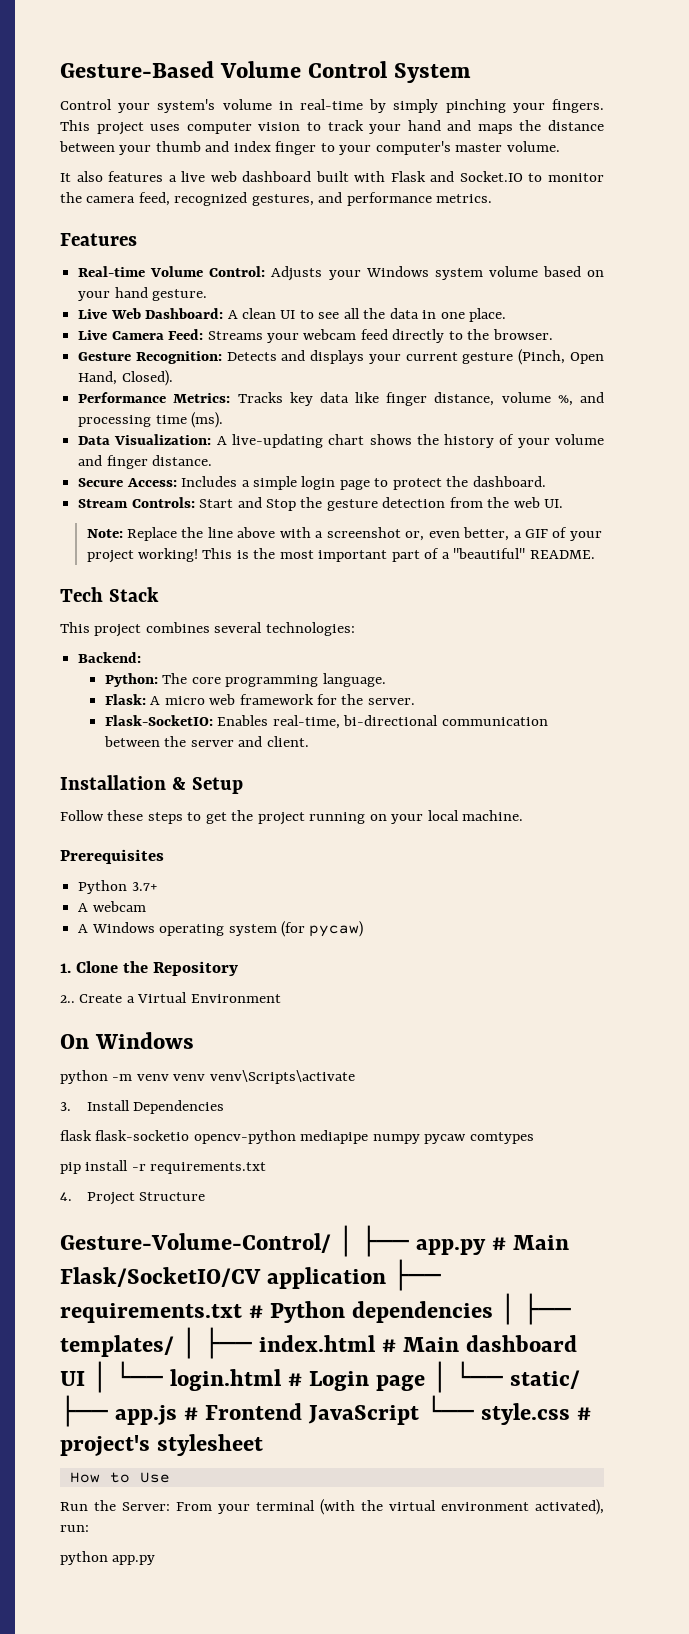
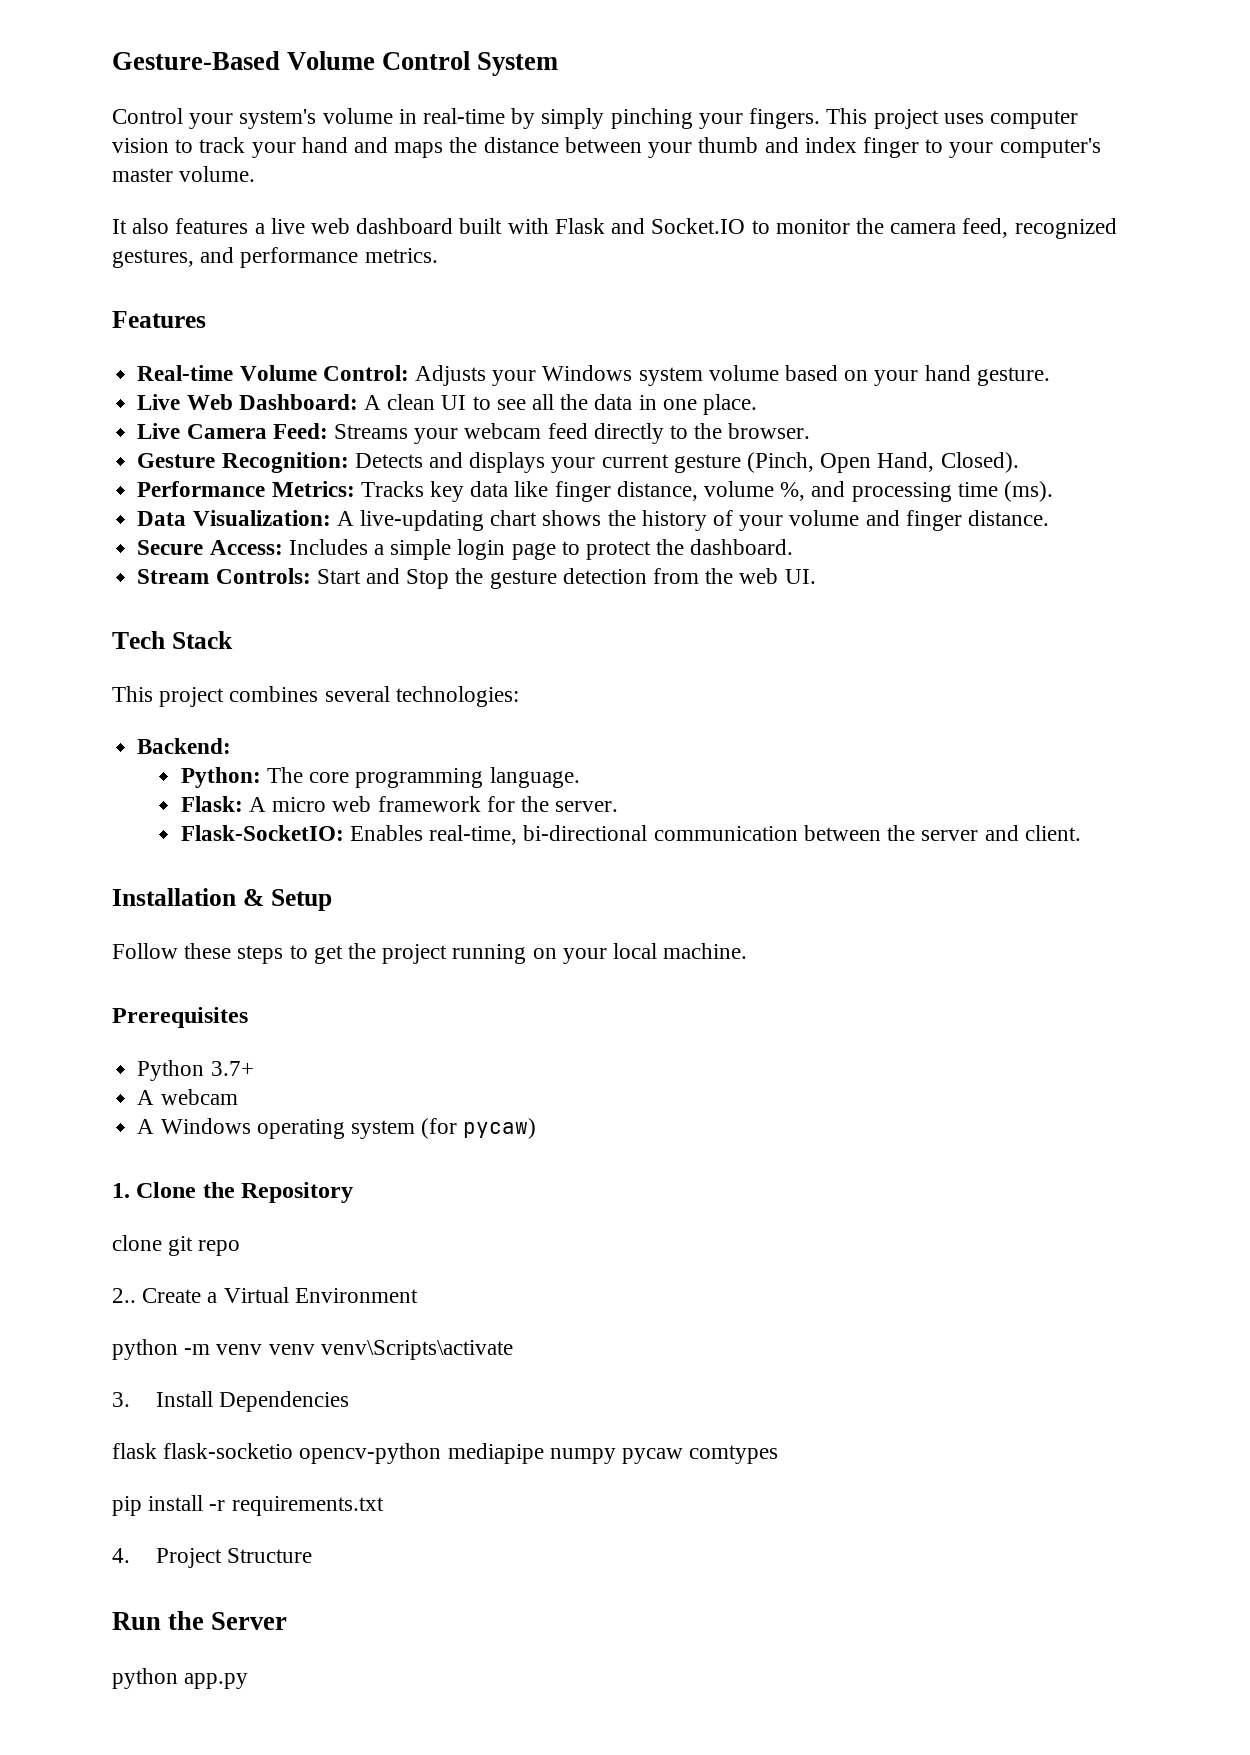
- Note: Replace the line above with a screenshot or, even better, a GIF of your project working! This is the most important part of a "beautiful" README.
+ clone git repo
- On Windows
- Gesture-Volume-Control/ │ ├── app.py # Main Flask/SocketIO/CV application ├── requirements.txt # Python dependencies │ ├── templates/ │ ├── index.html # Main dashboard UI │ └── login.html # Login page │ └── static/ ├── app.js # Frontend JavaScript └── style.css # project's stylesheet
- How to Use
- Run the Server: From your terminal (with the virtual environment activated), run:
+ Run the Server

